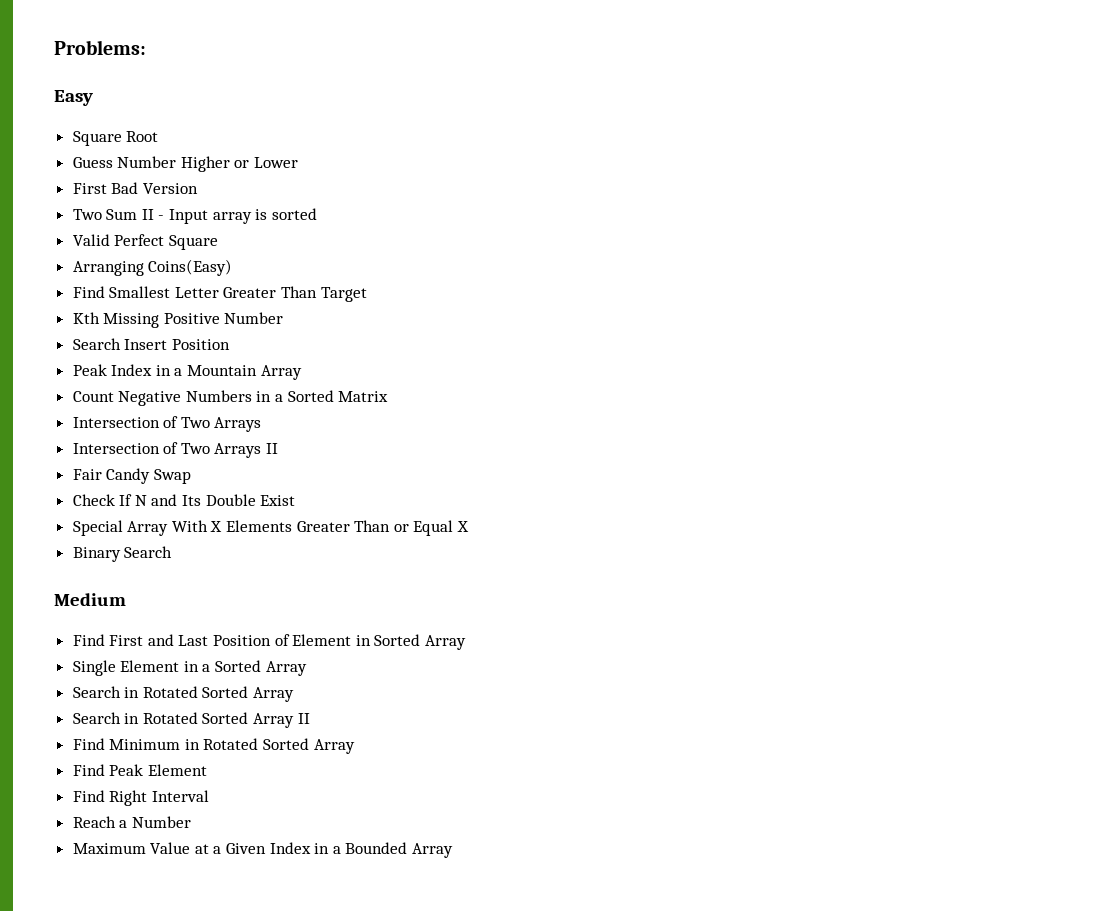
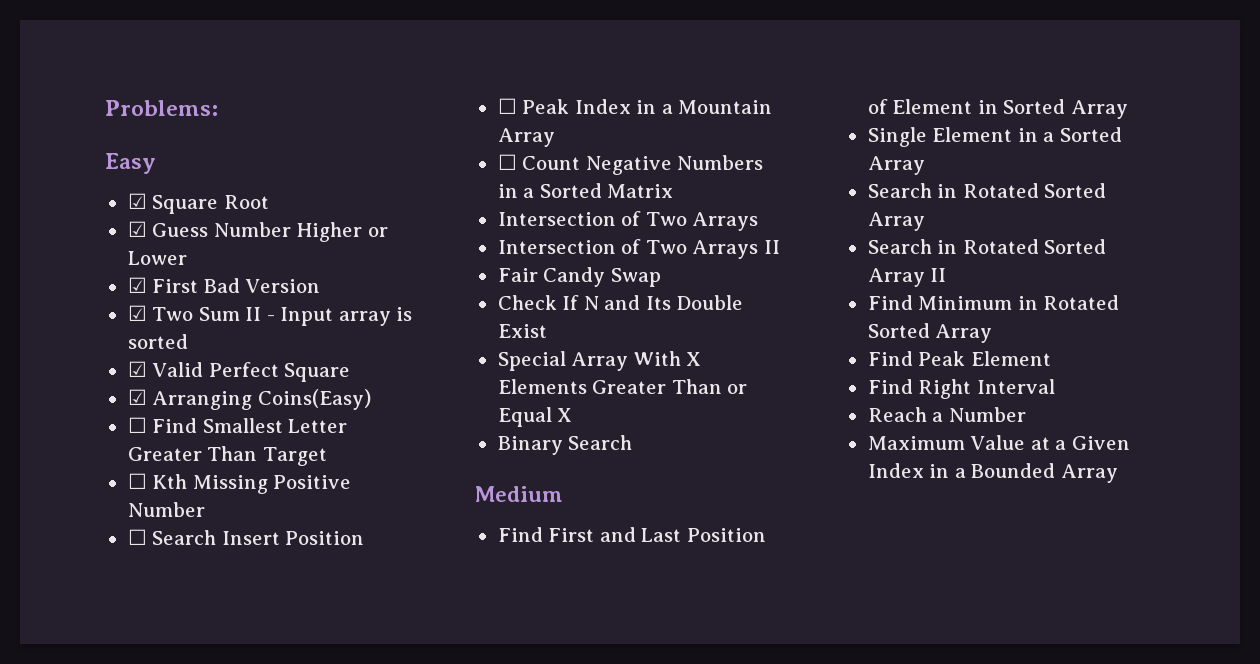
- Square Root
+ ☑ Square Root
- Guess Number Higher or Lower
+ ☑ Guess Number Higher or Lower
- First Bad Version
+ ☑ First Bad Version
- Two Sum II - Input array is sorted
+ ☑ Two Sum II - Input array is sorted
- Valid Perfect Square
+ ☑ Valid Perfect Square
- Arranging Coins(Easy)
+ ☑ Arranging Coins(Easy)
- Find Smallest Letter Greater Than Target
+ ☐ Find Smallest Letter Greater Than Target
- Kth Missing Positive Number
+ ☐ Kth Missing Positive Number
- Search Insert Position
+ ☐ Search Insert Position
- Peak Index in a Mountain Array
+ ☐ Peak Index in a Mountain Array
- Count Negative Numbers in a Sorted Matrix
+ ☐ Count Negative Numbers in a Sorted Matrix

